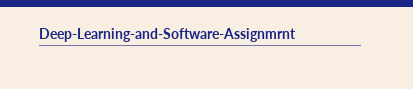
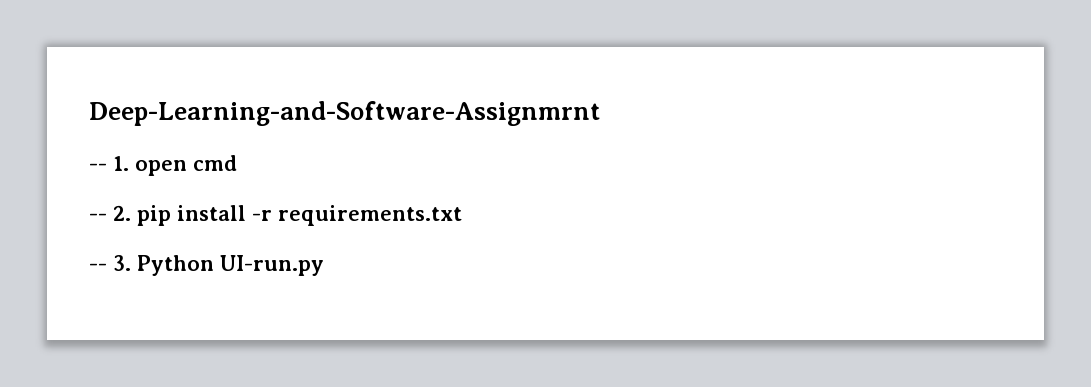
+ -- 1. open cmd
+ -- 2. pip install -r requirements.txt
+ -- 3. Python UI-run.py

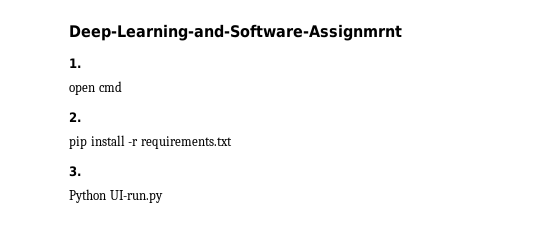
- -- 1. open cmd
+ 1.
+ open cmd
- -- 2. pip install -r requirements.txt
+ 2.
+ pip install -r requirements.txt
- -- 3. Python UI-run.py
+ 3.
+ Python UI-run.py

